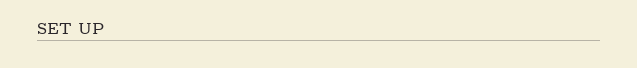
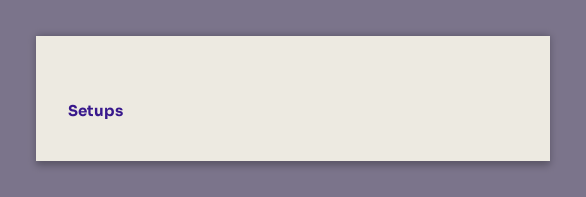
- SET UP
+ Setups

